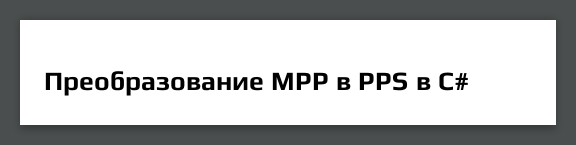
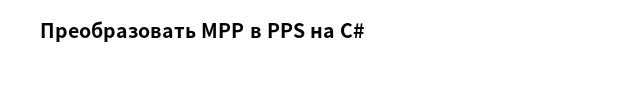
- Преобразование MPP в PPS в C#
+ Преобразовать MPP в PPS на C#

